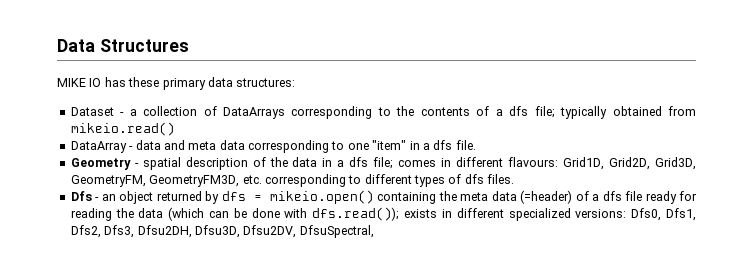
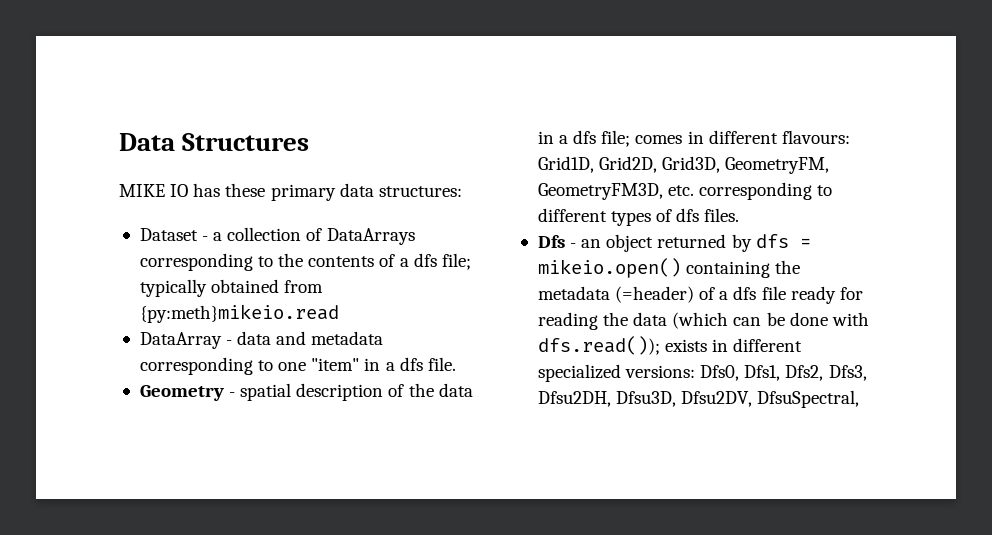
- Dataset - a collection of DataArrays corresponding to the contents of a dfs file; typically obtained from mikeio.read()
+ Dataset - a collection of DataArrays corresponding to the contents of a dfs file; typically obtained from {py:meth}mikeio.read
- DataArray - data and meta data corresponding to one "item" in a dfs file.
+ DataArray - data and metadata corresponding to one "item" in a dfs file.
- Dfs - an object returned by dfs = mikeio.open() containing the meta data (=header) of a dfs file ready for reading the data (which can be done with dfs.read()); exists in different specialized versions: Dfs0, Dfs1, Dfs2, Dfs3, Dfsu2DH, Dfsu3D, Dfsu2DV, DfsuSpectral,
+ Dfs - an object returned by dfs = mikeio.open() containing the metadata (=header) of a dfs file ready for reading the data (which can be done with dfs.read()); exists in different specialized versions: Dfs0, Dfs1, Dfs2, Dfs3, Dfsu2DH, Dfsu3D, Dfsu2DV, DfsuSpectral,

